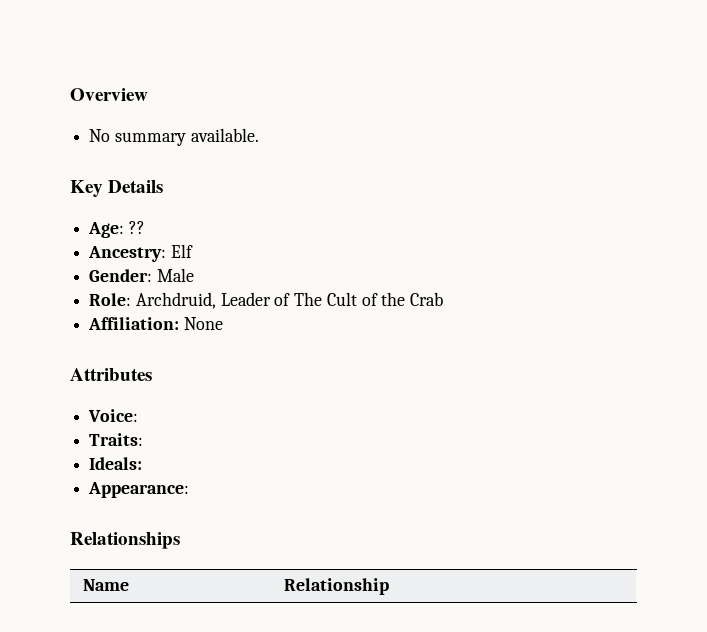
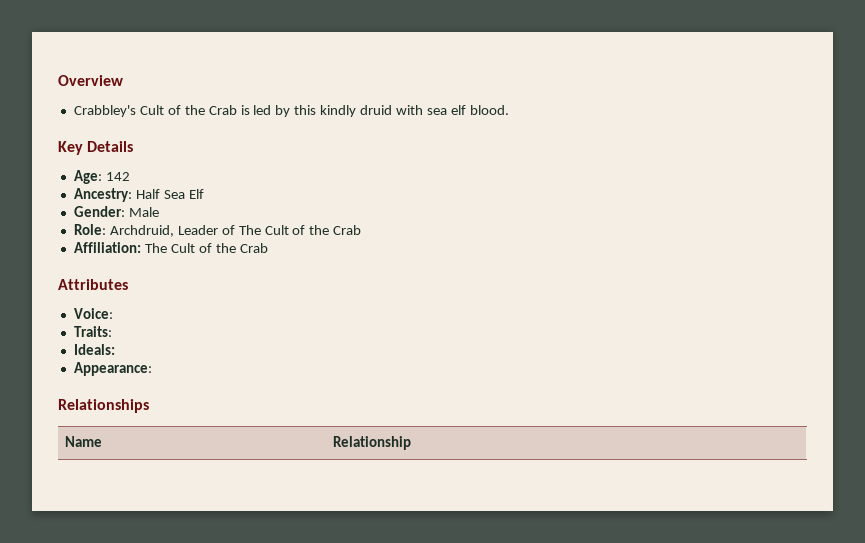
- No summary available.
+ Crabbley's Cult of the Crab is led by this kindly druid with sea elf blood.
- Age: ??
+ Age: 142
- Ancestry: Elf
+ Ancestry: Half Sea Elf
- Affiliation: None
+ Affiliation: The Cult of the Crab

